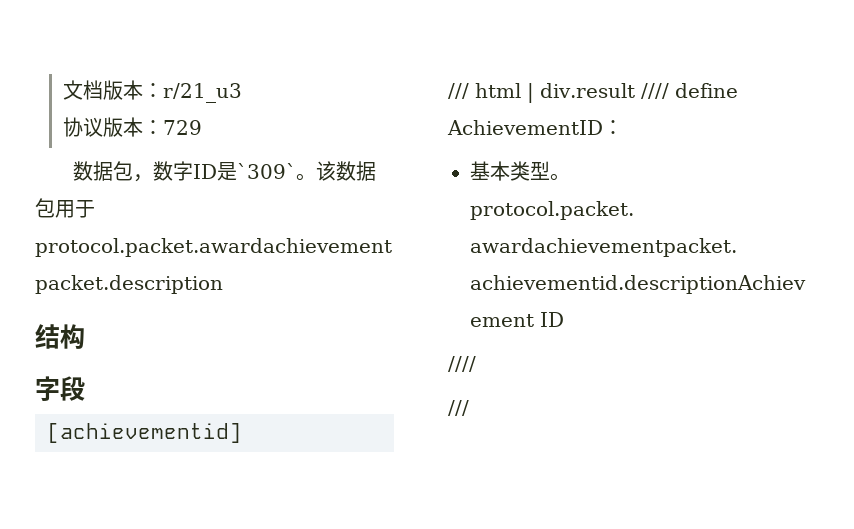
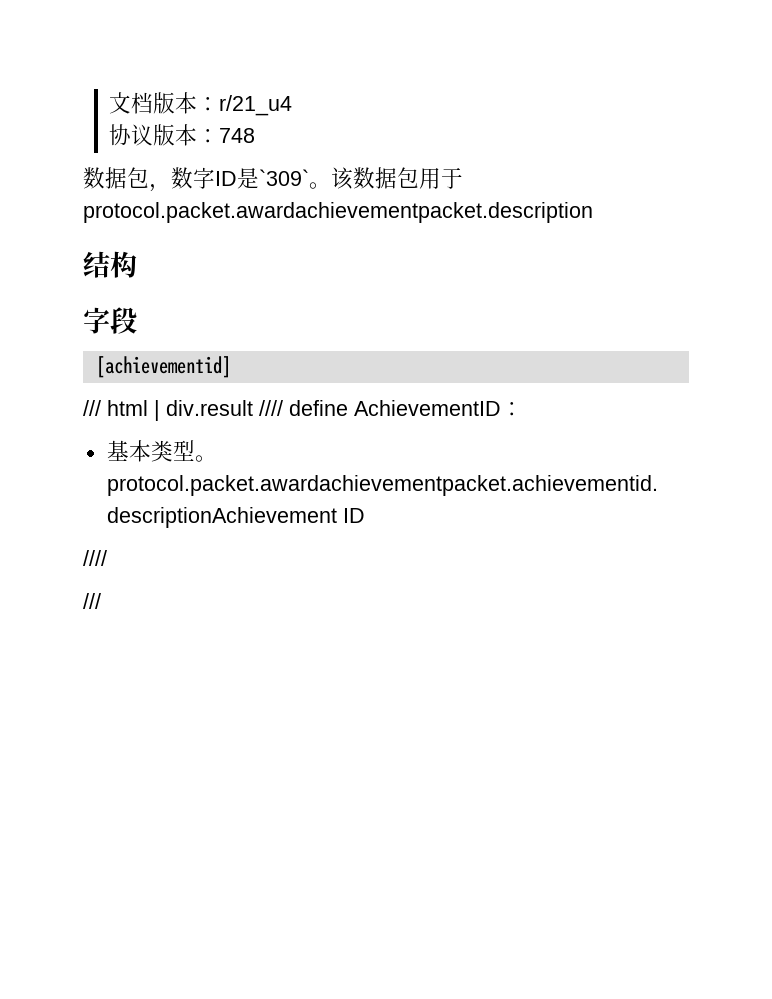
- 文档版本：r/21_u3
+ 文档版本：r/21_u4
- 协议版本：729
+ 协议版本：748

